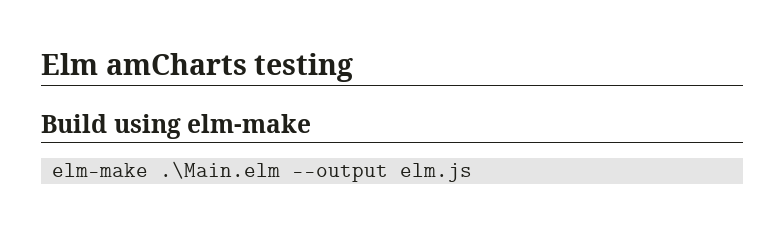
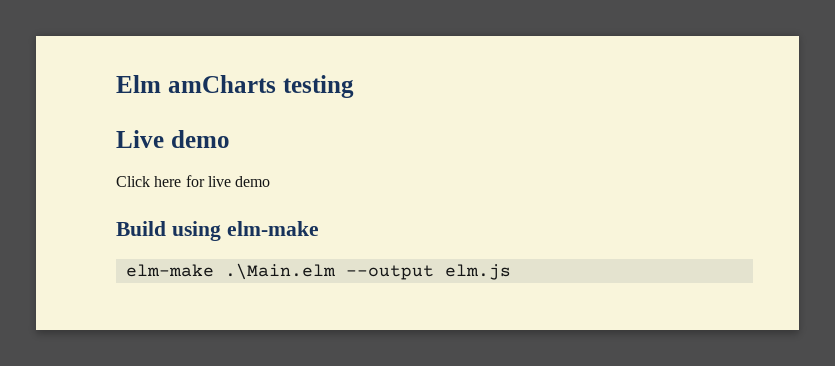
+ Live demo
+ Click here for live demo

